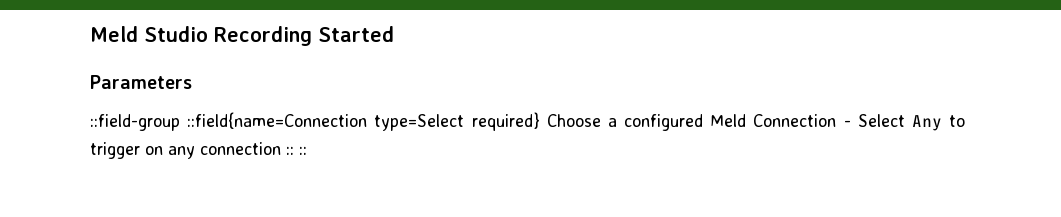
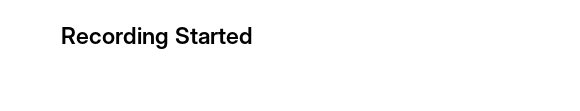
- Meld Studio Recording Started
+ Recording Started
- Parameters
- ::field-group ::field{name=Connection type=Select required} Choose a configured Meld Connection - Select Any to trigger on any connection :: ::

